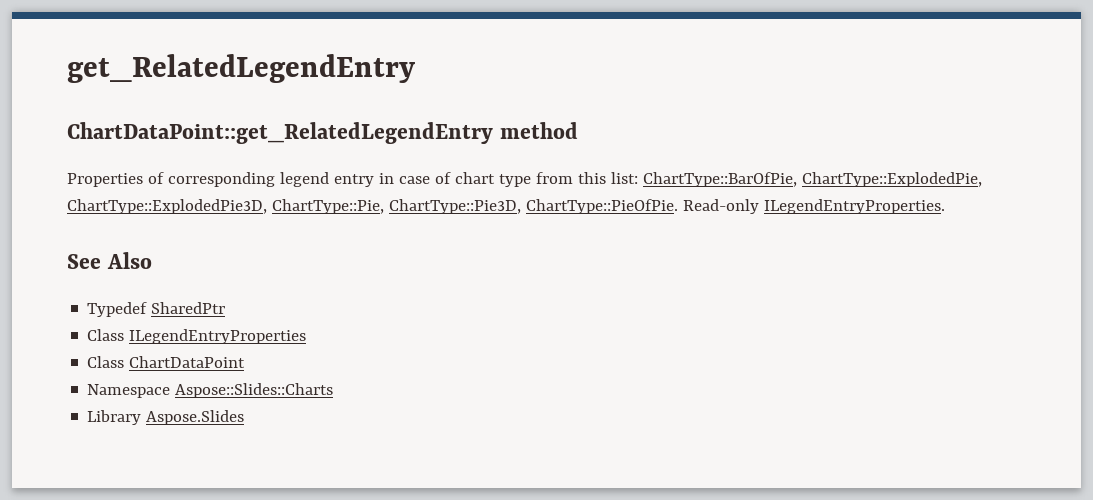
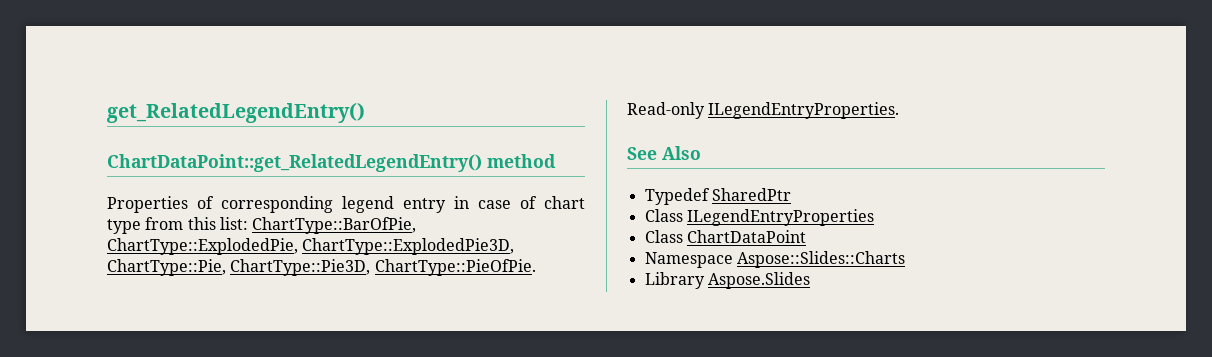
- get_RelatedLegendEntry
- ChartDataPoint::get_RelatedLegendEntry method
+ get_RelatedLegendEntry()
+ ChartDataPoint::get_RelatedLegendEntry() method

